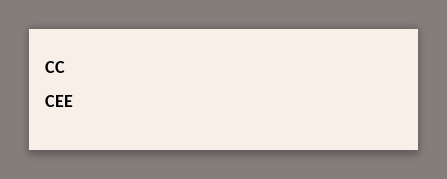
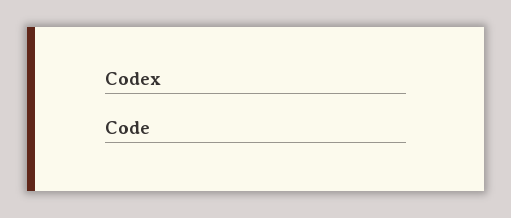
- CC
- CEE
+ Codex
+ Code

